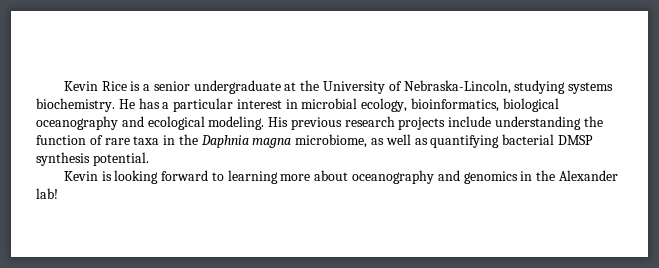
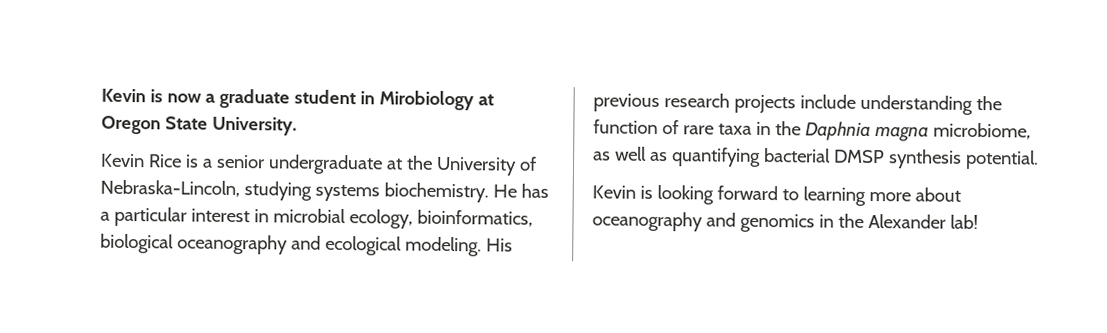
+ Kevin is now a graduate student in Mirobiology at Oregon State University.

